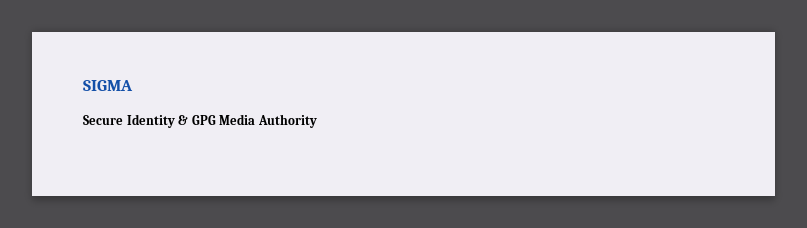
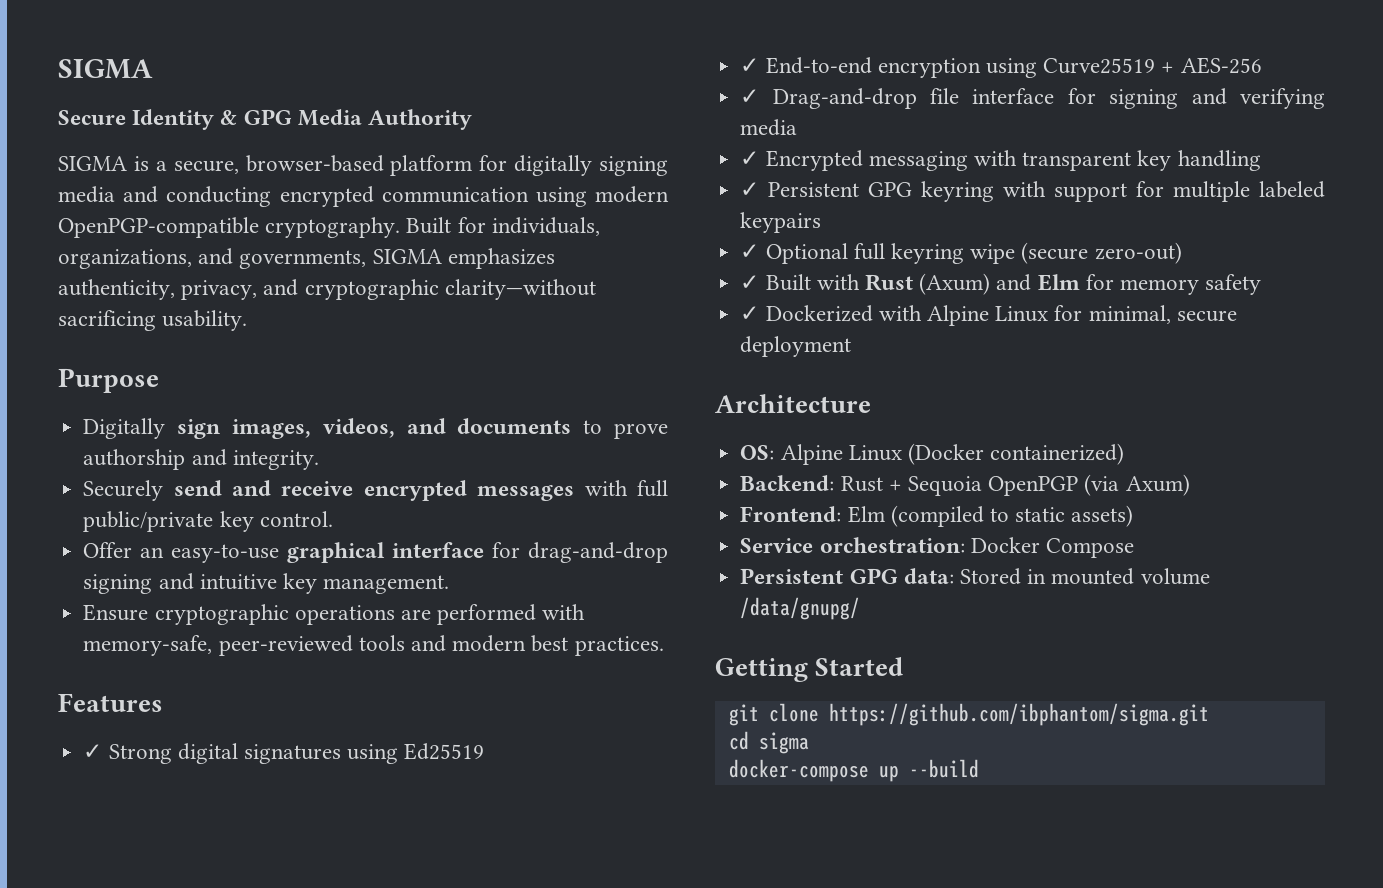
+ SIGMA is a secure, browser-based platform for digitally signing media and conducting encrypted communication using modern OpenPGP-compatible cryptography. Built for individuals, organizations, and governments, SIGMA emphasizes authenticity, privacy, and cryptographic clarity—without sacrificing usability.
+ Purpose
+ Digitally sign images, videos, and documents to prove authorship and integrity.
+ Securely send and receive encrypted messages with full public/private key control.
+ Offer an easy-to-use graphical interface for drag-and-drop signing and intuitive key management.
+ Ensure cryptographic operations are performed with memory-safe, peer-reviewed tools and modern best practices.
+ Features
+ ✓ Strong digital signatures using Ed25519
+ ✓ End-to-end encryption using Curve25519 + AES-256
+ ✓ Drag-and-drop file interface for signing and verifying media
+ ✓ Encrypted messaging with transparent key handling
+ ✓ Persistent GPG keyring with support for multiple labeled keypairs
+ ✓ Optional full keyring wipe (secure zero-out)
+ ✓ Built with Rust (Axum) and Elm for memory safety
+ ✓ Dockerized with Alpine Linux for minimal, secure deployment
+ Architecture
+ OS: Alpine Linux (Docker containerized)
+ Backend: Rust + Sequoia OpenPGP (via Axum)
+ Frontend: Elm (compiled to static assets)
+ Service orchestration: Docker Compose
+ Persistent GPG data: Stored in mounted volume /data/gnupg/
+ Getting Started
+ git clone https://github.com/ibphantom/sigma.git
+ cd sigma
+ docker-compose up --build

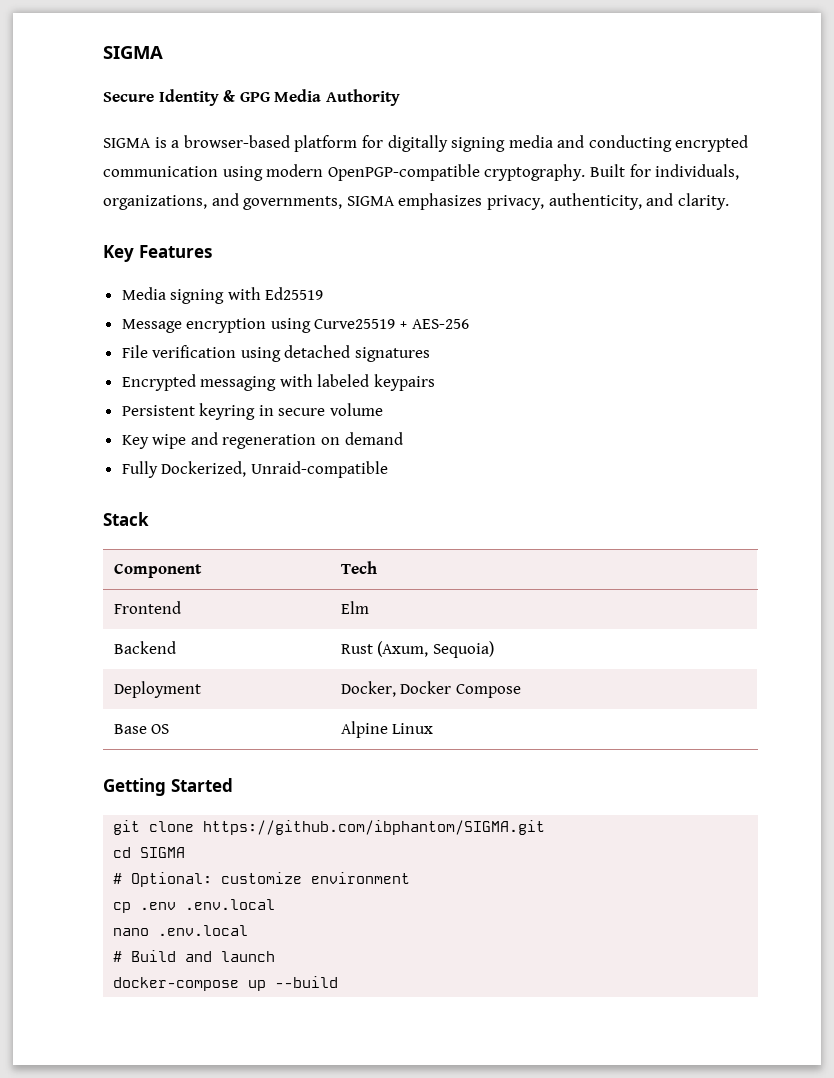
- SIGMA is a secure, browser-based platform for digitally signing media and conducting encrypted communication using modern OpenPGP-compatible cryptography.
+ SIGMA is a browser-based platform for digitally signing media and conducting encrypted communication using modern OpenPGP-compatible cryptography.
- Built for individuals, organizations, and governments, SIGMA emphasizes authenticity, privacy, and cryptographic clarity—without sacrificing usability.
- Purpose
- Digitally sign images, videos, and documents to prove authorship and integrity.
- Securely send and receive encrypted messages with full public/private key control.
- Offer an easy-to-use graphical interface for drag-and-drop signing and intuitive key management.
- Ensure cryptographic operations are performed with memory-safe, peer-reviewed tools and modern best practices.
- Features
- ✓ Strong digital signatures using Ed25519
+ Built for individuals, organizations, and governments, SIGMA emphasizes privacy, authenticity, and clarity.
+ Key Features
+ Media signing with Ed25519
- ✓ End-to-end encryption using Curve25519 + AES-256
+ Message encryption using Curve25519 + AES-256
- ✓ Drag-and-drop file interface for signing and verifying media
- ✓ Encrypted messaging with transparent key handling
- ✓ Persistent GPG keyring with support for multiple labeled keypairs
- ✓ Optional full keyring wipe (secure zero-out)
- ✓ Built with Rust (Axum) and Elm for memory safety
- ✓ Dockerized with Alpine Linux for minimal, secure deployment
- Architecture
- OS: Alpine Linux (Docker containerized)
- Backend: Rust + Sequoia OpenPGP (via Axum)
- Frontend: Elm (compiled to static assets)
- Service orchestration: Docker Compose
- Persistent GPG data: Stored in mounted volume /data/gnupg/
+ File verification using detached signatures
+ Encrypted messaging with labeled keypairs
+ Persistent keyring in secure volume
+ Key wipe and regeneration on demand
+ Fully Dockerized, Unraid-compatible
+ Stack
+ Component | Tech
+ Frontend | Elm
+ Backend | Rust (Axum, Sequoia)
+ Deployment | Docker, Docker Compose
+ Base OS | Alpine Linux
- git clone https://github.com/ibphantom/sigma.git
+ git clone https://github.com/ibphantom/SIGMA.git
- cd sigma
+ cd SIGMA
+ # Optional: customize environment
+ cp .env .env.local
+ nano .env.local
+ # Build and launch

